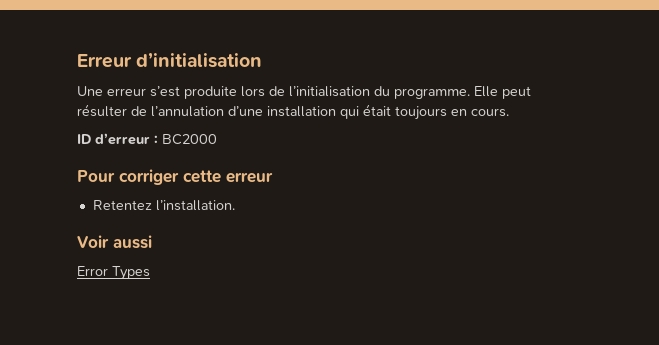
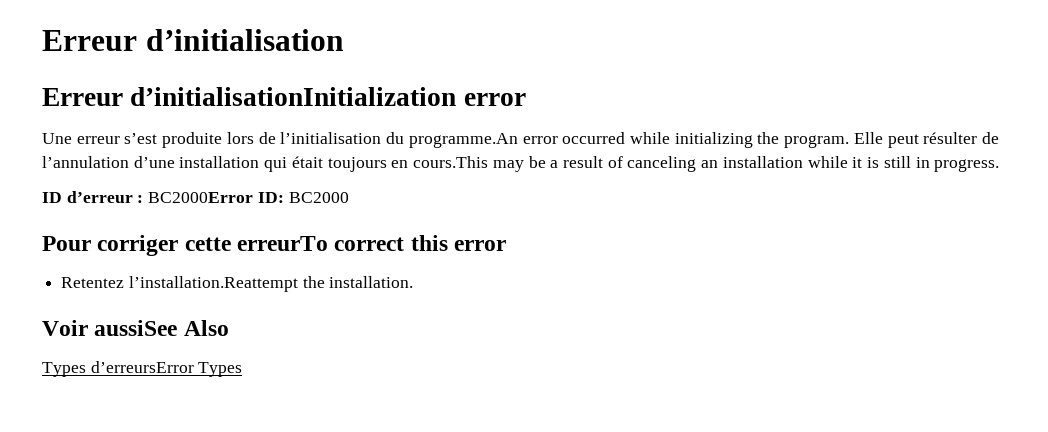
+ Erreur d’initialisationInitialization error
- Une erreur s’est produite lors de l’initialisation du programme.
+ Une erreur s’est produite lors de l’initialisation du programme.An error occurred while initializing the program.
- Elle peut résulter de l’annulation d’une installation qui était toujours en cours.
+ Elle peut résulter de l’annulation d’une installation qui était toujours en cours.This may be a result of canceling an installation while it is still in progress.
- ID d’erreur : BC2000
+ ID d’erreur : BC2000Error ID: BC2000
- Pour corriger cette erreur
- Retentez l’installation.
- Voir aussi
- Error Types
+ Pour corriger cette erreurTo correct this error
+ Retentez l’installation.Reattempt the installation.
+ Voir aussiSee Also
+ Types d’erreursError Types

